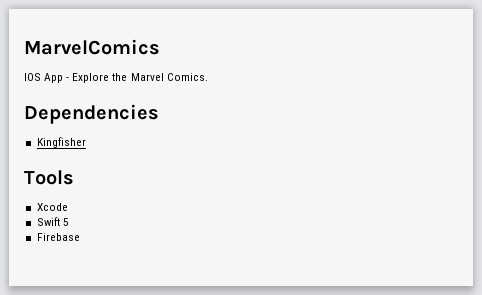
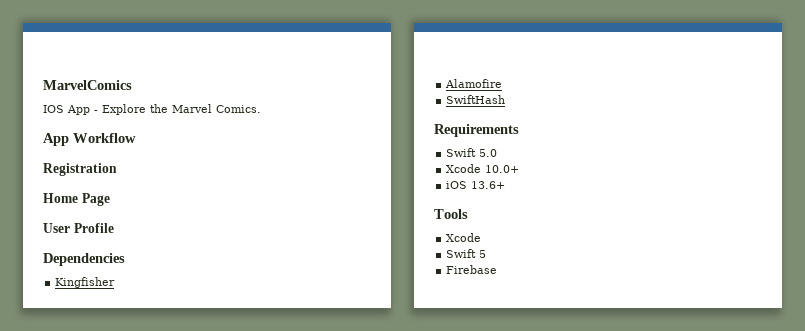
+ App Workflow
+ Registration
+ Home Page
+ User Profile
  Dependencies
  Kingfisher
+ Alamofire
+ SwiftHash
+ Requirements
+ Swift 5.0
+ Xcode 10.0+
+ iOS 13.6+

